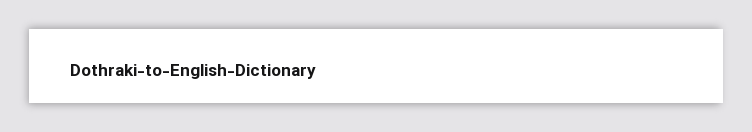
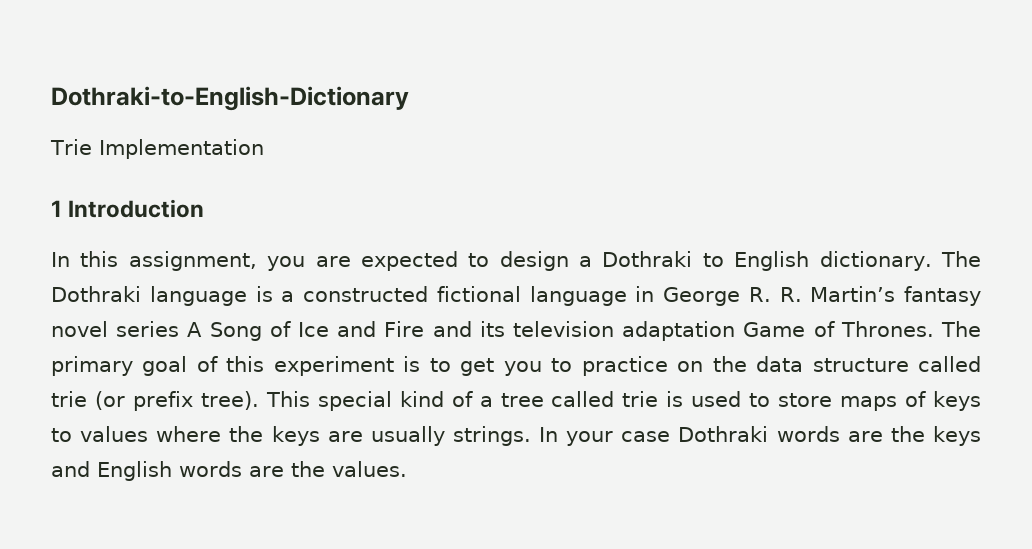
+ Trie Implementation
+ 1 Introduction
+ In this assignment, you are expected to design a Dothraki to English dictionary. The Dothraki language is a constructed fictional language in George R. R. Martin’s fantasy novel series A Song of Ice and Fire and its television adaptation Game of Thrones. The primary goal of this experiment is to get you to practice on the data structure called trie (or prefix tree). This special kind of a tree called trie is used to store maps of keys to values where the keys are usually strings. In your case Dothraki words are the keys and English words are the values.

